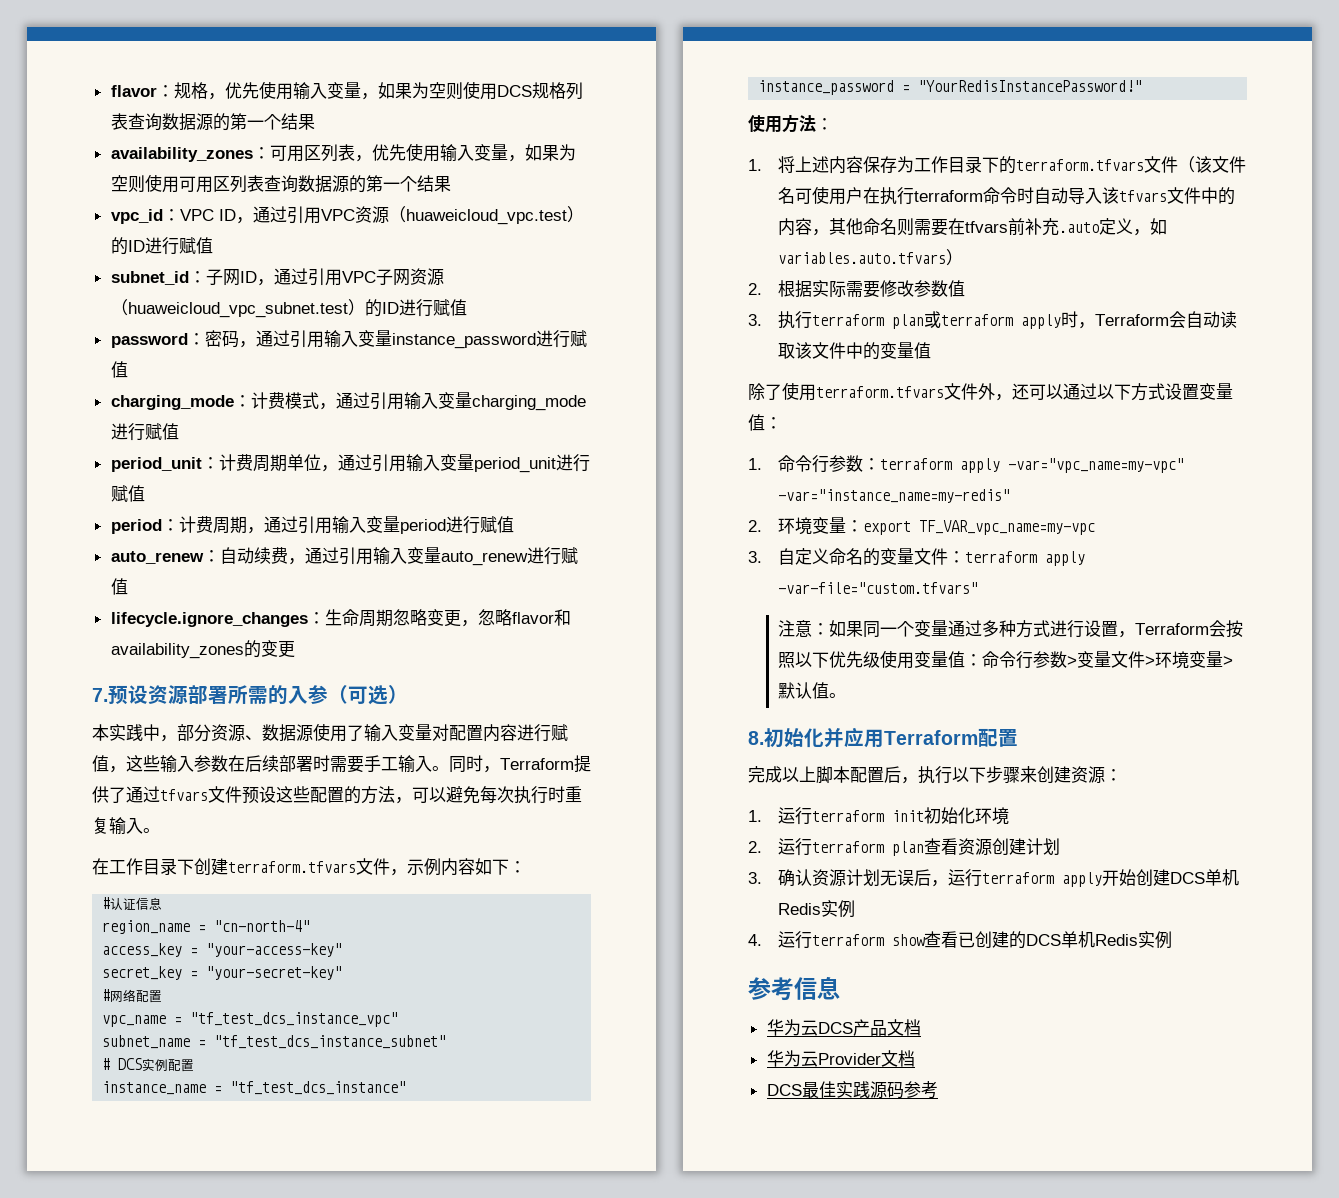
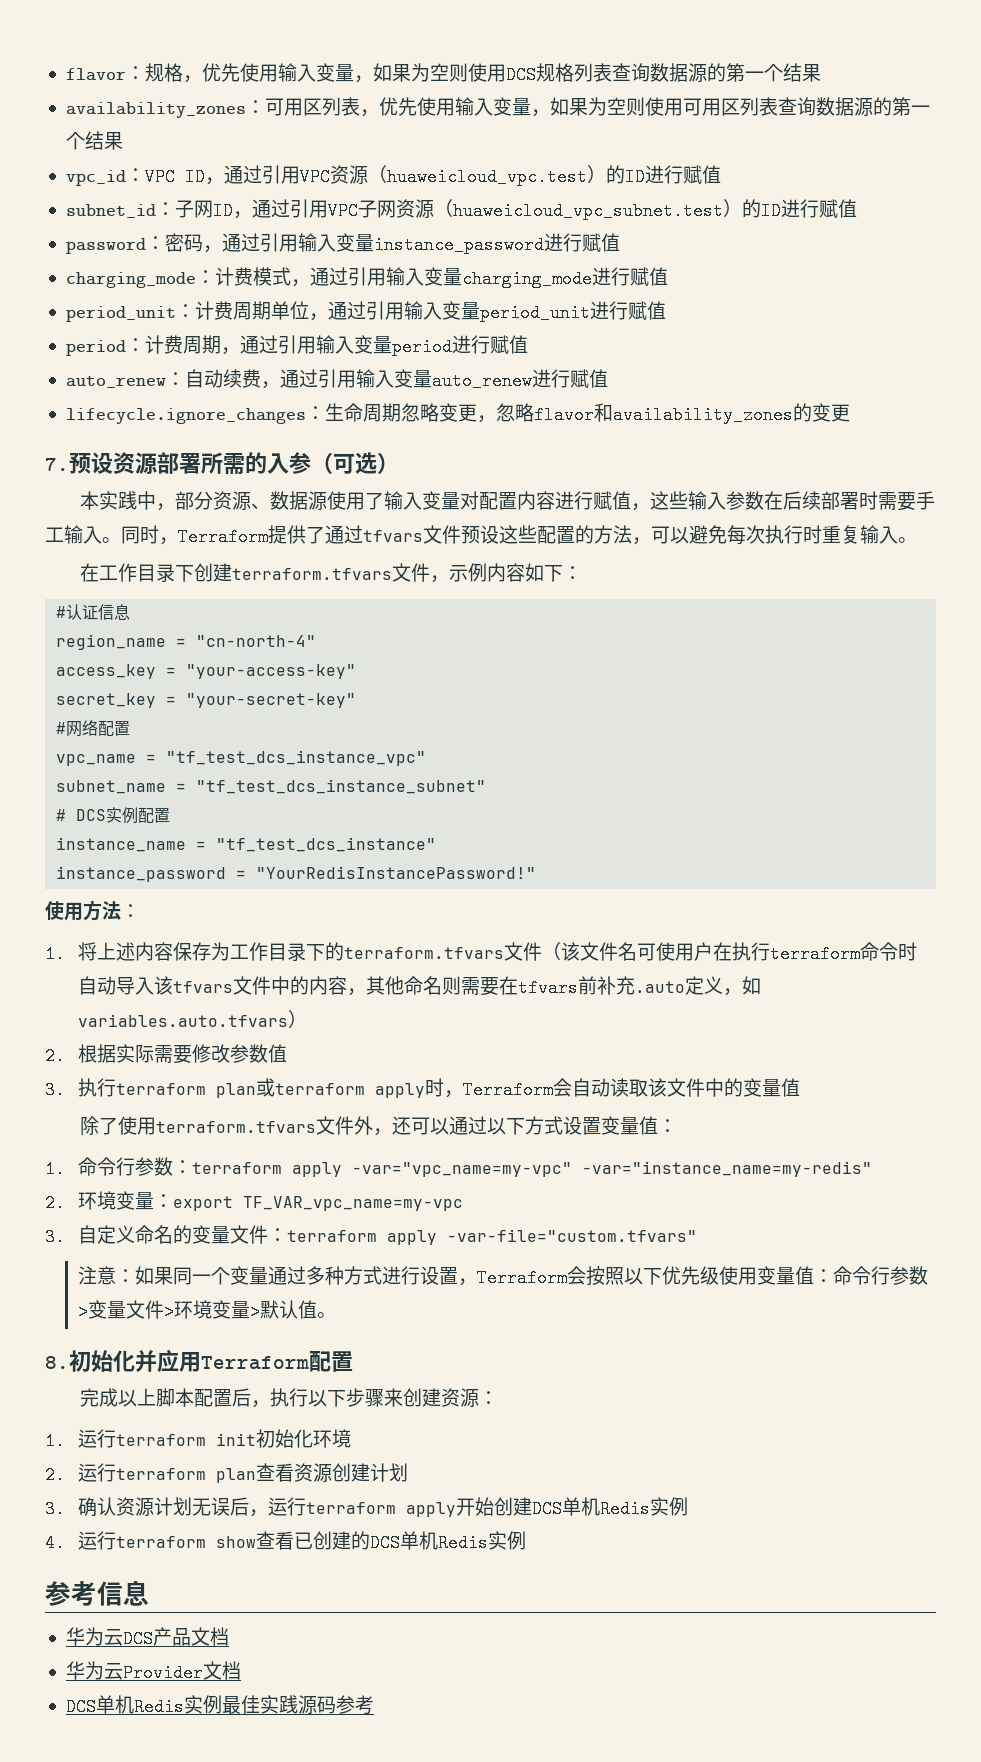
- DCS最佳实践源码参考
+ DCS单机Redis实例最佳实践源码参考

